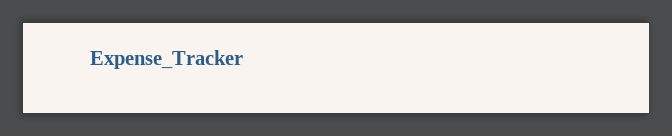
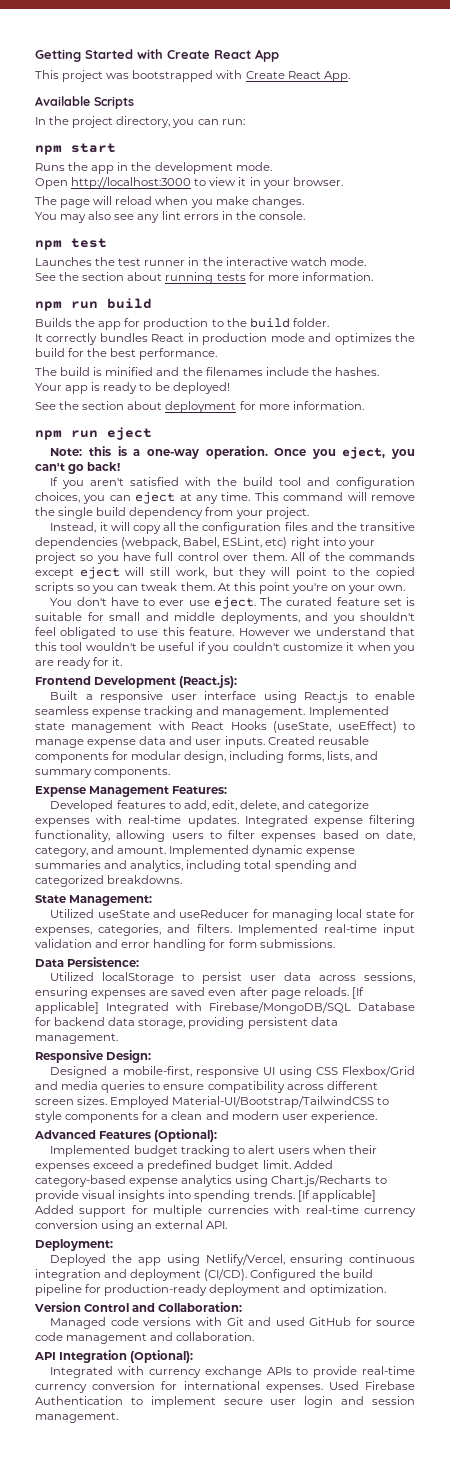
- Expense_Tracker
+ Getting Started with Create React App
+ This project was bootstrapped with Create React App.
+ Available Scripts
+ In the project directory, you can run:
+ npm start
+ Runs the app in the development mode.
+ Open http://localhost:3000 to view it in your browser.
+ The page will reload when you make changes.
+ You may also see any lint errors in the console.
+ npm test
+ Launches the test runner in the interactive watch mode.
+ See the section about running tests for more information.
+ npm run build
+ Builds the app for production to the build folder.
+ It correctly bundles React in production mode and optimizes the build for the best performance.
+ The build is minified and the filenames include the hashes.
+ Your app is ready to be deployed!
+ See the section about deployment for more information.
+ npm run eject
+ Note: this is a one-way operation. Once you eject, you can't go back!
+ If you aren't satisfied with the build tool and configuration choices, you can eject at any time. This command will remove the single build dependency from your project.
+ Instead, it will copy all the configuration files and the transitive dependencies (webpack, Babel, ESLint, etc) right into your project so you have full control over them. All of the commands except eject will still work, but they will point to the copied scripts so you can tweak them. At this point you're on your own.
+ You don't have to ever use eject. The curated feature set is suitable for small and middle deployments, and you shouldn't feel obligated to use this feature. However we understand that this tool wouldn't be useful if you couldn't customize it when you are ready for it.
+ Frontend Development (React.js):
+ Built a responsive user interface using React.js to enable seamless expense tracking and management. Implemented state management with React Hooks (useState, useEffect) to manage expense data and user inputs. Created reusable components for modular design, including forms, lists, and summary components.
+ Expense Management Features:
+ Developed features to add, edit, delete, and categorize expenses with real-time updates. Integrated expense filtering functionality, allowing users to filter expenses based on date, category, and amount. Implemented dynamic expense summaries and analytics, including total spending and categorized breakdowns.
+ State Management:
+ Utilized useState and useReducer for managing local state for expenses, categories, and filters. Implemented real-time input validation and error handling for form submissions.
+ Data Persistence:
+ Utilized localStorage to persist user data across sessions, ensuring expenses are saved even after page reloads. [If applicable] Integrated with Firebase/MongoDB/SQL Database for backend data storage, providing persistent data management.
+ Responsive Design:
+ Designed a mobile-first, responsive UI using CSS Flexbox/Grid and media queries to ensure compatibility across different screen sizes. Employed Material-UI/Bootstrap/TailwindCSS to style components for a clean and modern user experience.
+ Advanced Features (Optional):
+ Implemented budget tracking to alert users when their expenses exceed a predefined budget limit. Added category-based expense analytics using Chart.js/Recharts to provide visual insights into spending trends. [If applicable] Added support for multiple currencies with real-time currency conversion using an external API.
+ Deployment:
+ Deployed the app using Netlify/Vercel, ensuring continuous integration and deployment (CI/CD). Configured the build pipeline for production-ready deployment and optimization.
+ Version Control and Collaboration:
+ Managed code versions with Git and used GitHub for source code management and collaboration.
+ API Integration (Optional):
+ Integrated with currency exchange APIs to provide real-time currency conversion for international expenses. Used Firebase Authentication to implement secure user login and session management.

